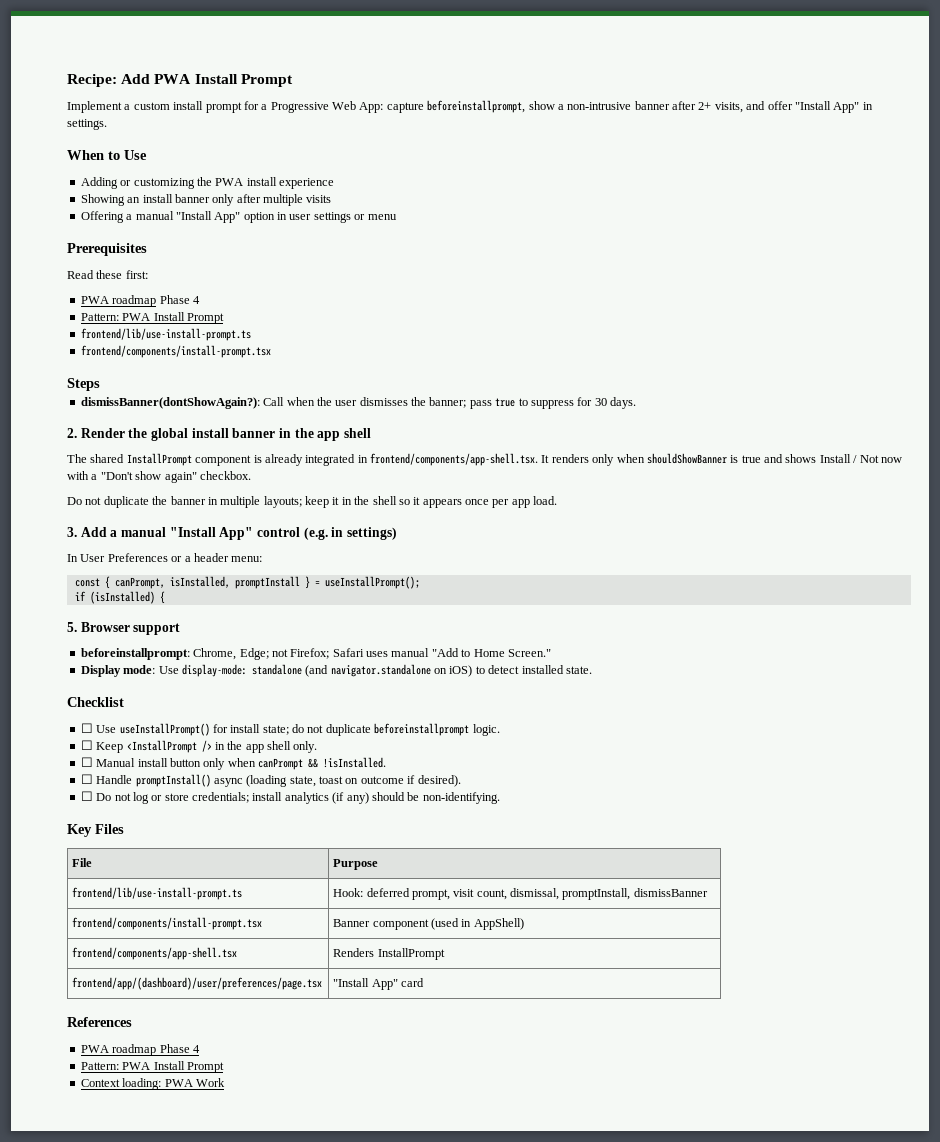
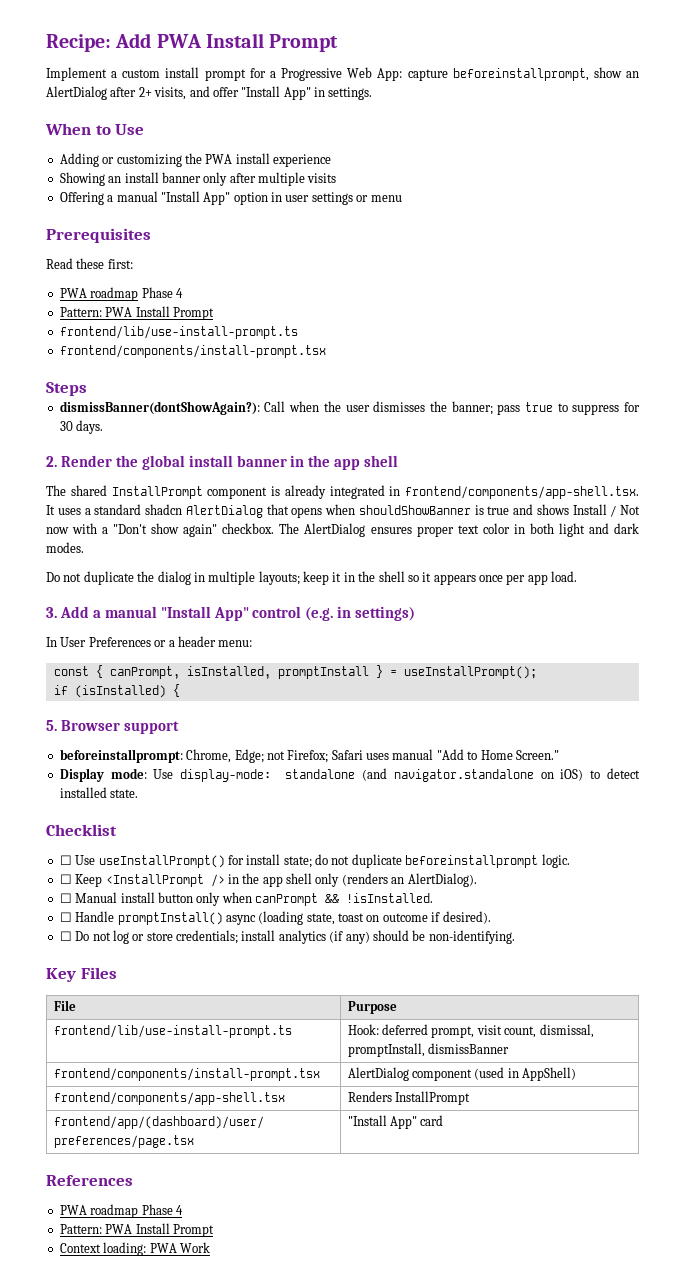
- Implement a custom install prompt for a Progressive Web App: capture beforeinstallprompt, show a non-intrusive banner after 2+ visits, and offer "Install App" in settings.
+ Implement a custom install prompt for a Progressive Web App: capture beforeinstallprompt, show an AlertDialog after 2+ visits, and offer "Install App" in settings.
- The shared InstallPrompt component is already integrated in frontend/components/app-shell.tsx. It renders only when shouldShowBanner is true and shows Install / Not now with a "Don't show again" checkbox.
+ The shared InstallPrompt component is already integrated in frontend/components/app-shell.tsx. It uses a standard shadcn AlertDialog that opens when shouldShowBanner is true and shows Install / Not now with a "Don't show again" checkbox. The AlertDialog ensures proper text color in both light and dark modes.
- Do not duplicate the banner in multiple layouts; keep it in the shell so it appears once per app load.
+ Do not duplicate the dialog in multiple layouts; keep it in the shell so it appears once per app load.
- ☐ Keep <InstallPrompt /> in the app shell only.
+ ☐ Keep <InstallPrompt /> in the app shell only (renders an AlertDialog).
- frontend/components/install-prompt.tsx | Banner component (used in AppShell)
+ frontend/components/install-prompt.tsx | AlertDialog component (used in AppShell)

